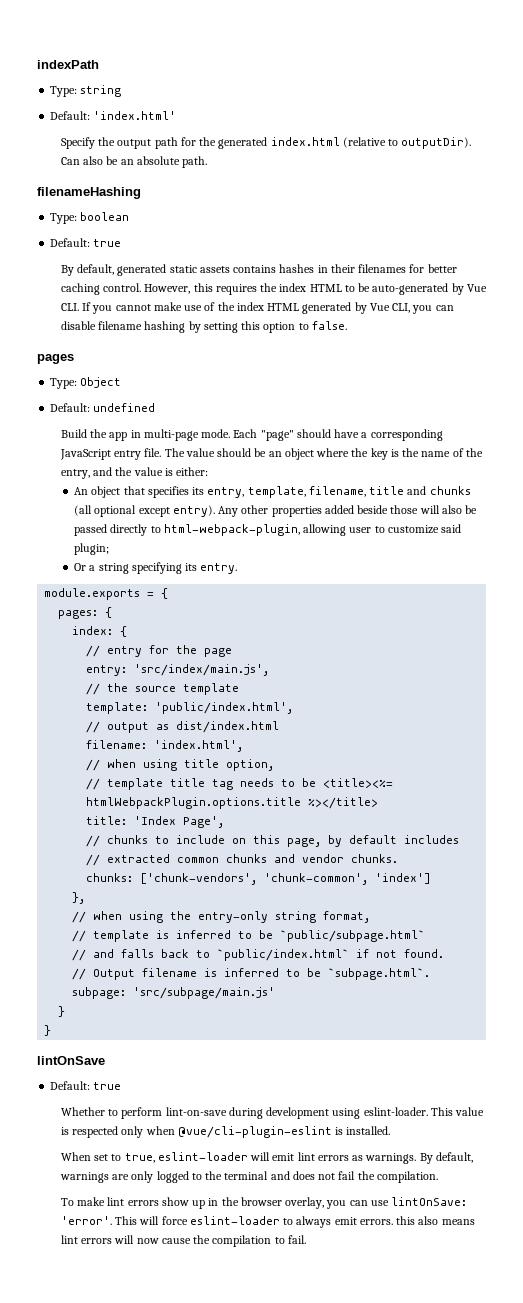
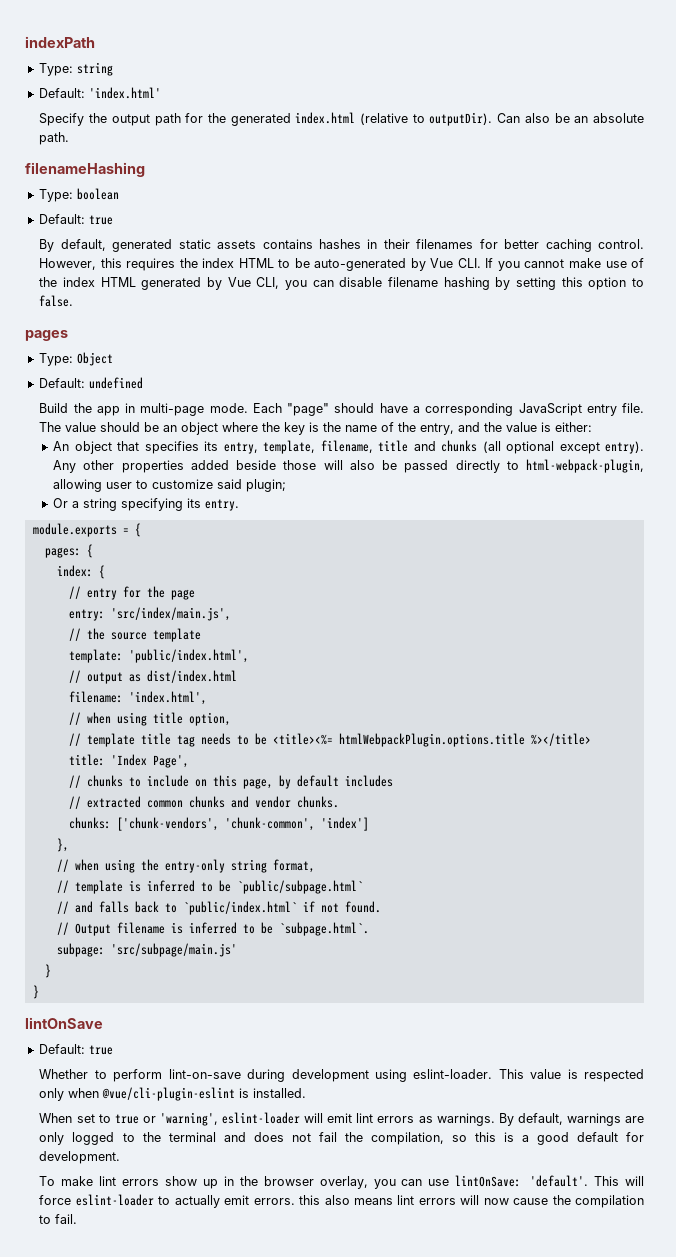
- When set to true, eslint-loader will emit lint errors as warnings.
+ When set to true or 'warning', eslint-loader will emit lint errors as warnings.
- By default, warnings are only logged to the terminal and does not fail the compilation.
+ By default, warnings are only logged to the terminal and does not fail the compilation, so this is a good default for development.
- To make lint errors show up in the browser overlay, you can use lintOnSave: 'error'.
+ To make lint errors show up in the browser overlay, you can use lintOnSave: 'default'.
- This will force eslint-loader to always emit errors. this also means lint errors will now cause the compilation to fail.
+ This will force eslint-loader to actually emit errors. this also means lint errors will now cause the compilation to fail.

